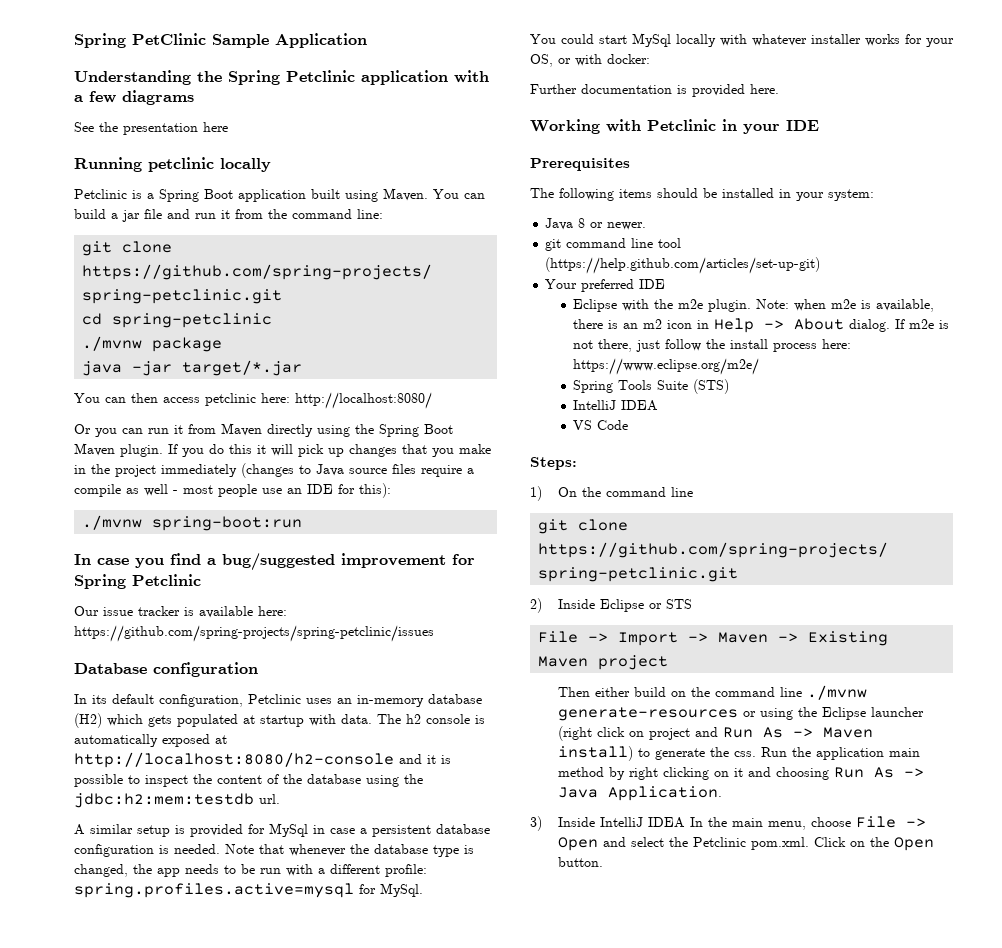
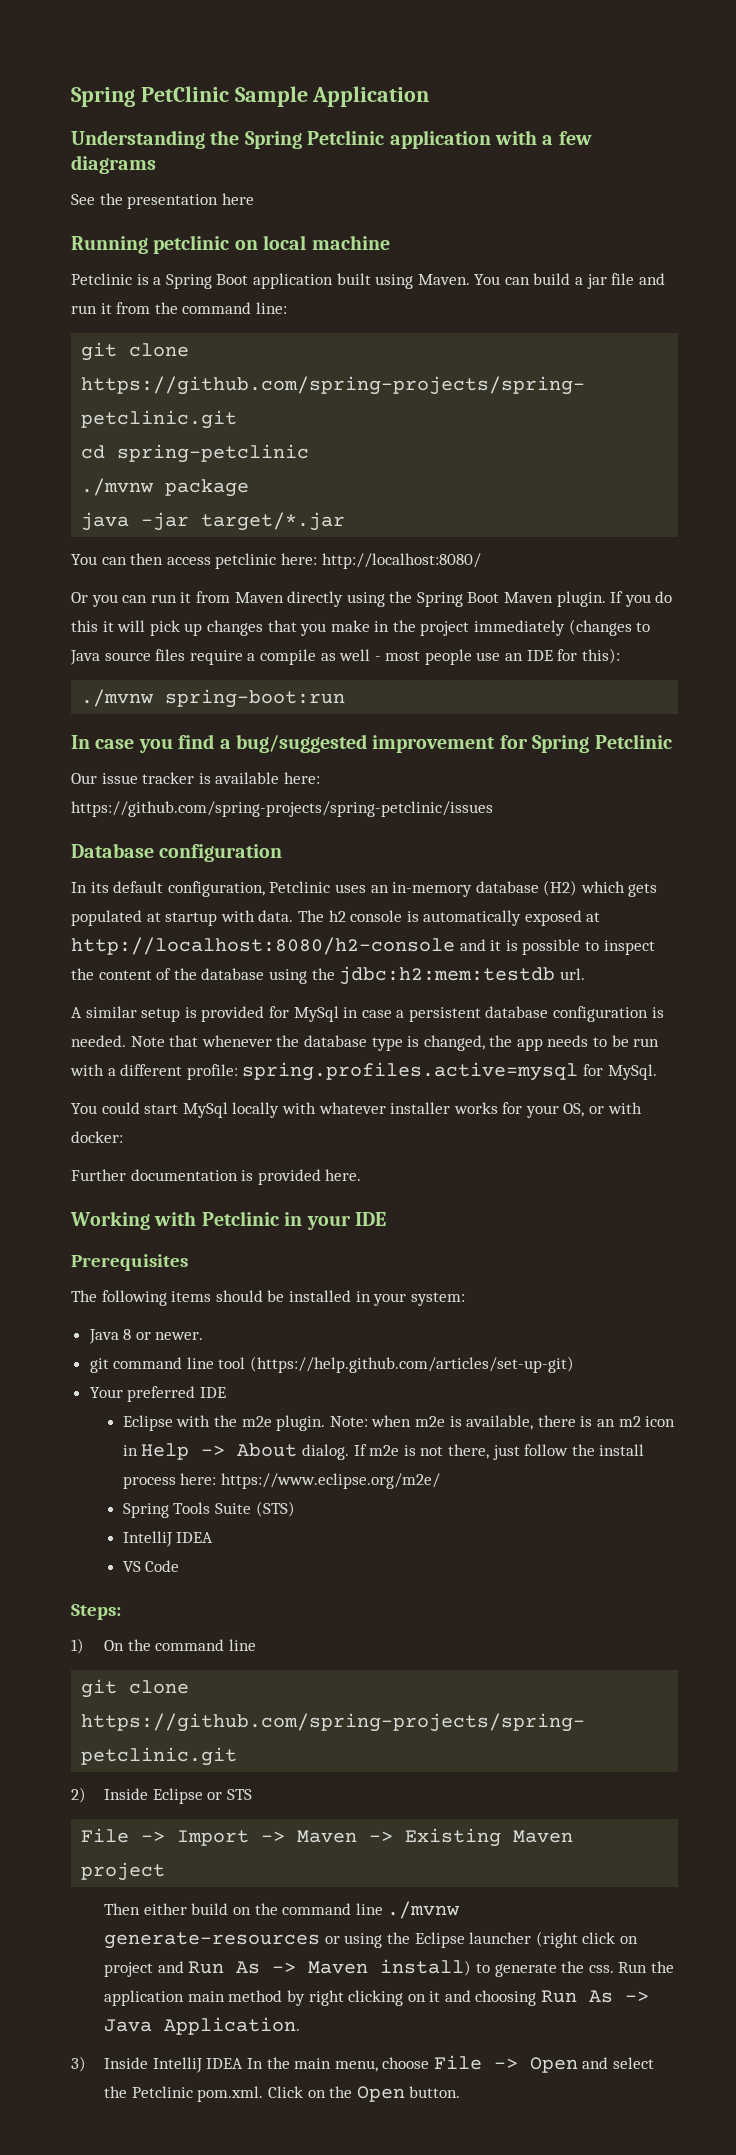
- Running petclinic locally
+ Running petclinic on local machine

